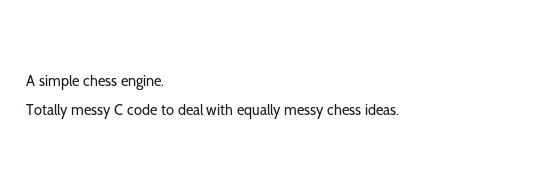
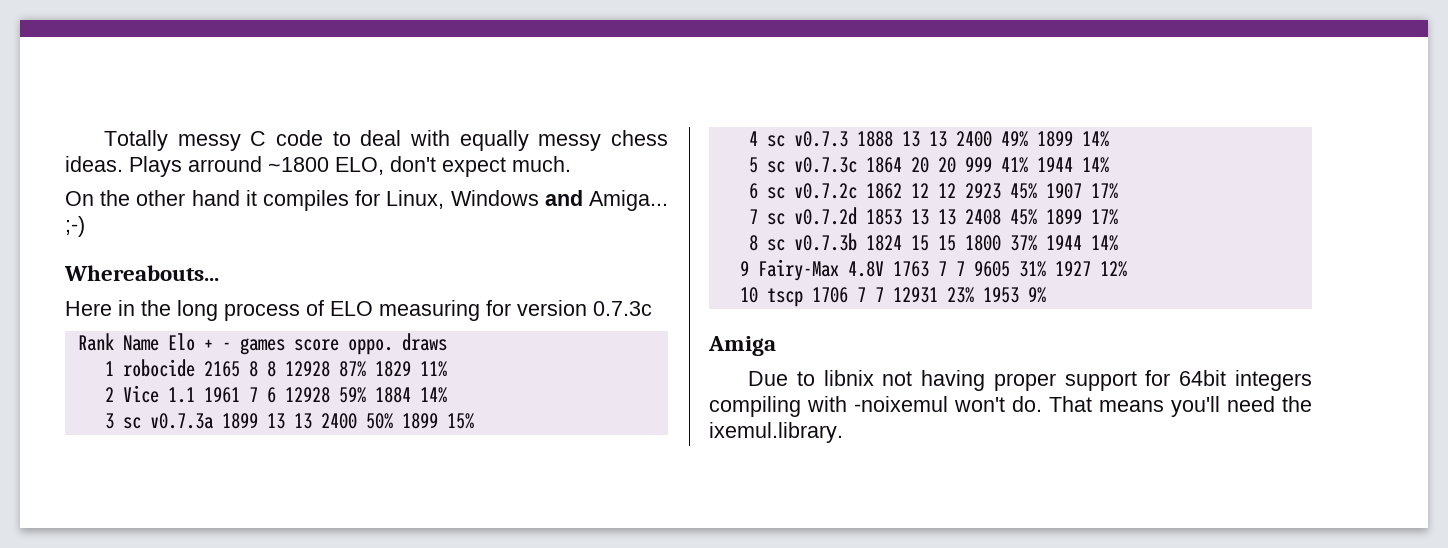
- A simple chess engine.
+ Plays arround ~1800 ELO, don't expect much.
+ On the other hand it compiles for Linux, Windows and Amiga... ;-)
+ Whereabouts...
+ Here in the long process of ELO measuring for version 0.7.3c
+ Rank Name Elo + - games score oppo. draws
+ 1 robocide 2165 8 8 12928 87% 1829 11%
+ 2 Vice 1.1 1961 7 6 12928 59% 1884 14%
+ 3 sc v0.7.3a 1899 13 13 2400 50% 1899 15%
+ 4 sc v0.7.3 1888 13 13 2400 49% 1899 14%
+ 5 sc v0.7.3c 1864 20 20 999 41% 1944 14%
+ 6 sc v0.7.2c 1862 12 12 2923 45% 1907 17%
+ 7 sc v0.7.2d 1853 13 13 2408 45% 1899 17%
+ 8 sc v0.7.3b 1824 15 15 1800 37% 1944 14%
+ 9 Fairy-Max 4.8V 1763 7 7 9605 31% 1927 12%
+ 10 tscp 1706 7 7 12931 23% 1953 9%
+ Amiga
+ Due to libnix not having proper support for 64bit integers compiling with -noixemul won't do. That means you'll need the ixemul.library.

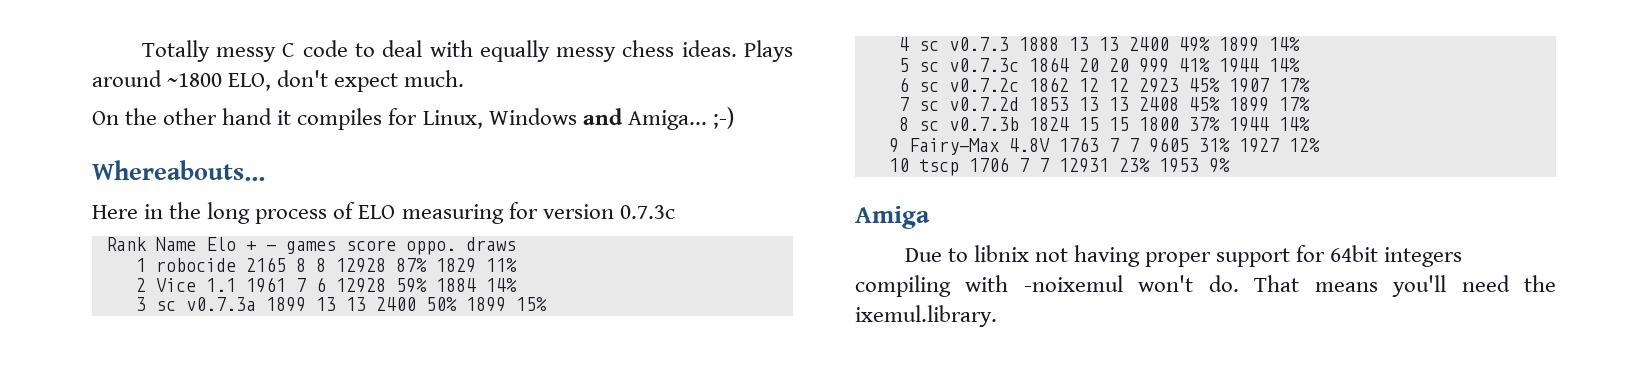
- Plays arround ~1800 ELO, don't expect much.
+ Plays around ~1800 ELO, don't expect much.

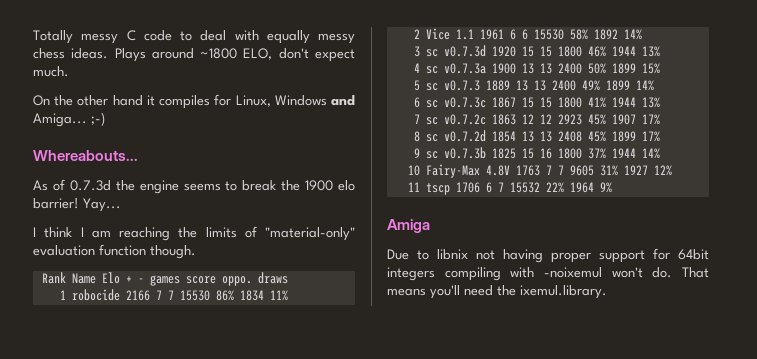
- Here in the long process of ELO measuring for version 0.7.3c
+ As of 0.7.3d the engine seems to break the 1900 elo barrier! Yay...
+ I think I am reaching the limits of "material-only" evaluation function though.
- 1 robocide 2165 8 8 12928 87% 1829 11%
+ 1 robocide 2166 7 7 15530 86% 1834 11%
- 2 Vice 1.1 1961 7 6 12928 59% 1884 14%
- 3 sc v0.7.3a 1899 13 13 2400 50% 1899 15%
+ 2 Vice 1.1 1961 6 6 15530 58% 1892 14%
+ 3 sc v0.7.3d 1920 15 15 1800 46% 1944 13%
+ 4 sc v0.7.3a 1900 13 13 2400 50% 1899 15%
- 4 sc v0.7.3 1888 13 13 2400 49% 1899 14%
+ 5 sc v0.7.3 1889 13 13 2400 49% 1899 14%
- 5 sc v0.7.3c 1864 20 20 999 41% 1944 14%
- 6 sc v0.7.2c 1862 12 12 2923 45% 1907 17%
+ 6 sc v0.7.3c 1867 15 15 1800 41% 1944 13%
+ 7 sc v0.7.2c 1863 12 12 2923 45% 1907 17%
- 7 sc v0.7.2d 1853 13 13 2408 45% 1899 17%
+ 8 sc v0.7.2d 1854 13 13 2408 45% 1899 17%
- 8 sc v0.7.3b 1824 15 15 1800 37% 1944 14%
+ 9 sc v0.7.3b 1825 15 16 1800 37% 1944 14%
- 9 Fairy-Max 4.8V 1763 7 7 9605 31% 1927 12%
+ 10 Fairy-Max 4.8V 1763 7 7 9605 31% 1927 12%
- 10 tscp 1706 7 7 12931 23% 1953 9%
+ 11 tscp 1706 6 7 15532 22% 1964 9%

